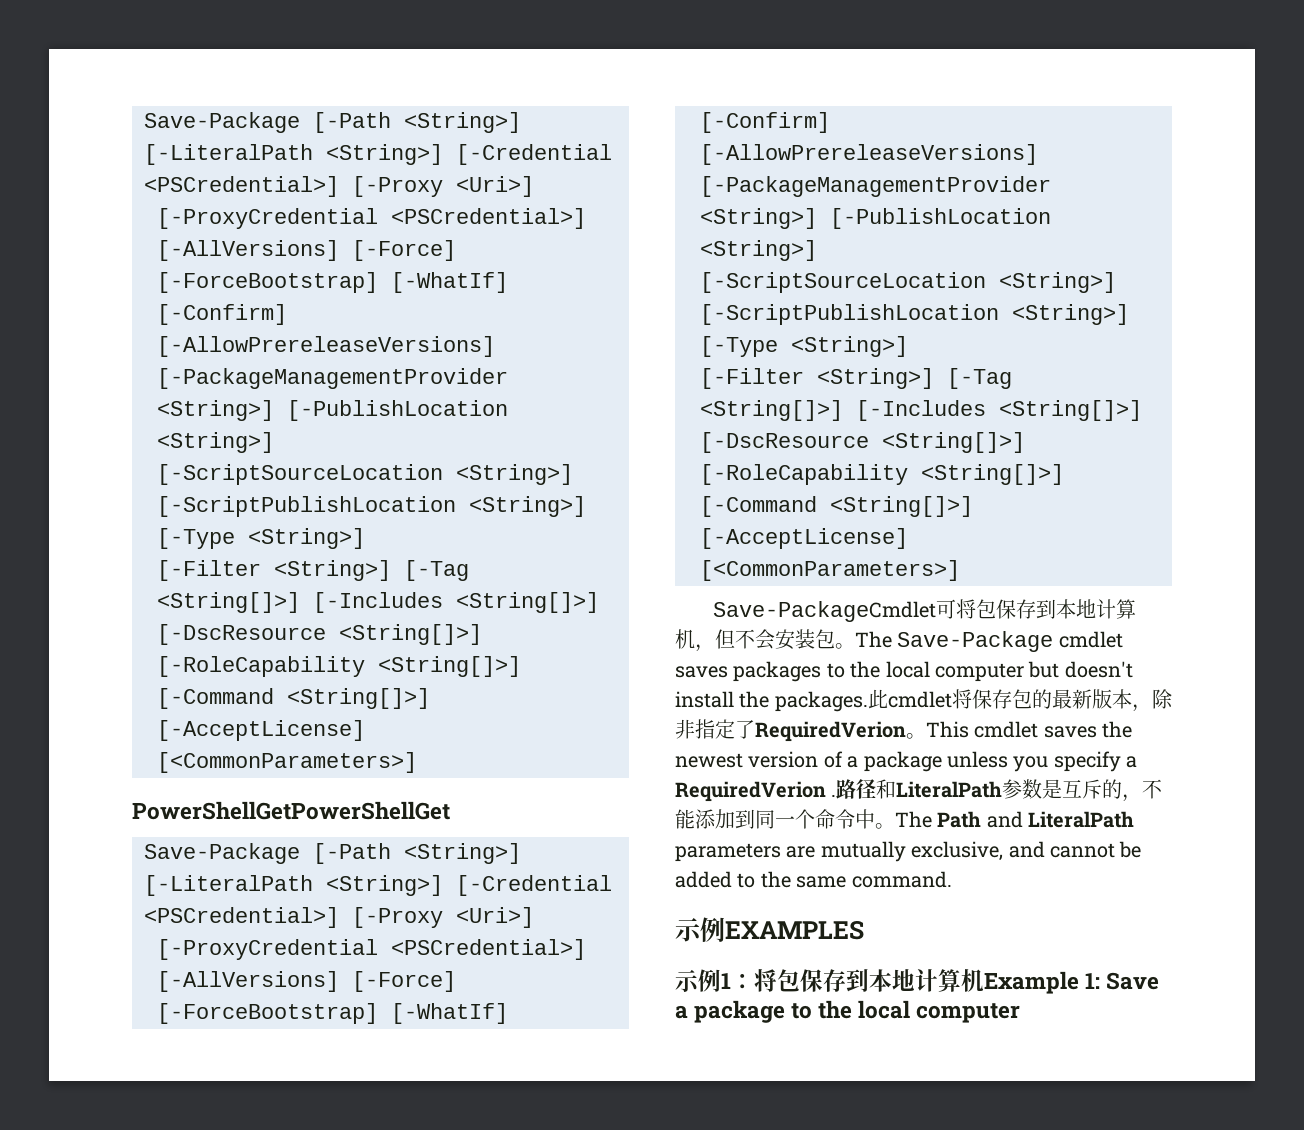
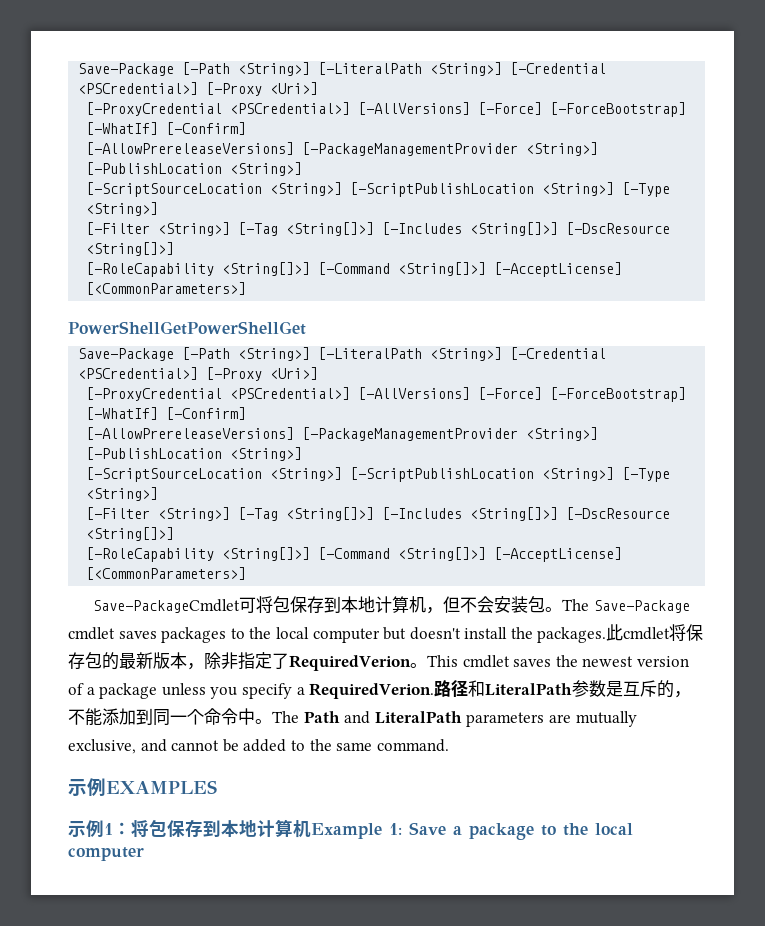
- This cmdlet saves the newest version of a package unless you specify a RequiredVerion .
+ This cmdlet saves the newest version of a package unless you specify a RequiredVerion.

